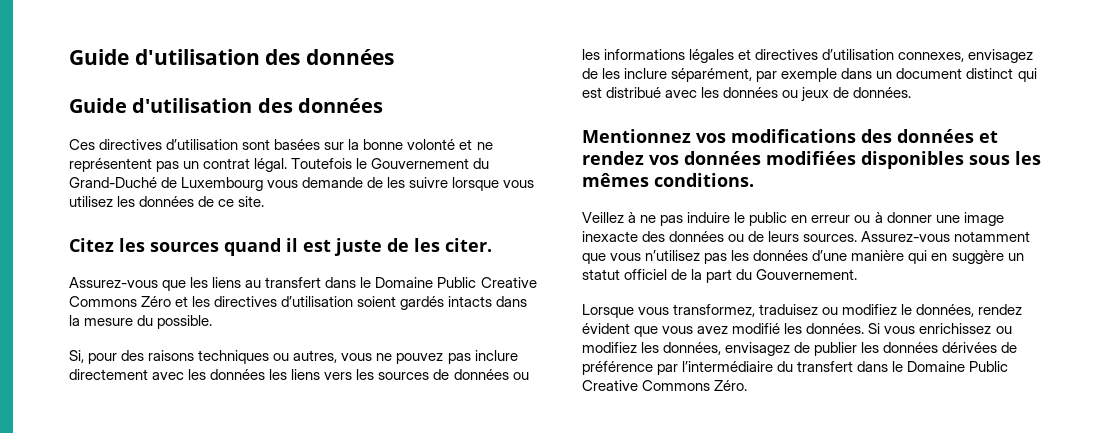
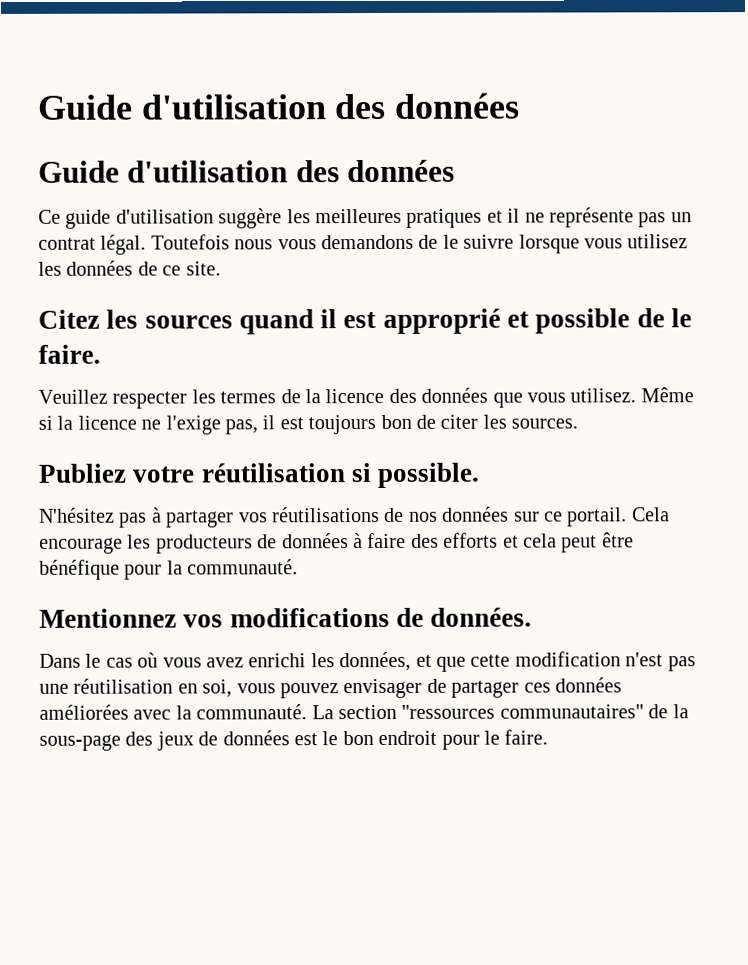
- Ces directives d’utilisation sont basées sur la bonne volonté et ne représentent pas un contrat légal.
+ Ce guide d'utilisation suggère les meilleures pratiques et il ne représente pas un contrat légal.
- Toutefois le Gouvernement du Grand-Duché de Luxembourg vous demande de les suivre lorsque vous utilisez les données de ce site.
+ Toutefois nous vous demandons de le suivre lorsque vous utilisez les données de ce site.
- Citez les sources quand il est juste de les citer.
- Assurez-vous que les liens au transfert dans le Domaine Public Creative Commons Zéro et les directives d’utilisation soient gardés intacts dans la mesure du possible.
- Si, pour des raisons techniques ou autres, vous ne pouvez pas inclure directement avec les données les liens vers les sources de données ou les informations légales et directives d’utilisation connexes, envisagez de les inclure séparément, par exemple dans un document distinct qui est distribué avec les données ou jeux de données.
- Mentionnez vos modifications des données et rendez vos données modifiées disponibles sous les mêmes conditions.
- Veillez à ne pas induire le public en erreur ou à donner une image inexacte des données ou de leurs sources. Assurez-vous notamment que vous n’utilisez pas les données d’une manière qui en suggère un statut officiel de la part du Gouvernement.
- Lorsque vous transformez, traduisez ou modifiez le données, rendez évident que vous avez modifié les données. Si vous enrichissez ou modifiez les données, envisagez de publier les données dérivées de préférence par l’intermédiaire du transfert dans le Domaine Public Creative Commons Zéro.
+ Citez les sources quand il est approprié et possible de le faire.
+ Veuillez respecter les termes de la licence des données que vous utilisez. Même si la licence ne l'exige pas, il est toujours bon de citer les sources.
+ Publiez votre réutilisation si possible.
+ N'hésitez pas à partager vos réutilisations de nos données sur ce portail. Cela encourage les producteurs de données à faire des efforts et cela peut être bénéfique pour la communauté.
+ Mentionnez vos modifications de données.
+ Dans le cas où vous avez enrichi les données, et que cette modification n'est pas une réutilisation en soi, vous pouvez envisager de partager ces données améliorées avec la communauté. La section "ressources communautaires" de la sous-page des jeux de données est le bon endroit pour le faire.

